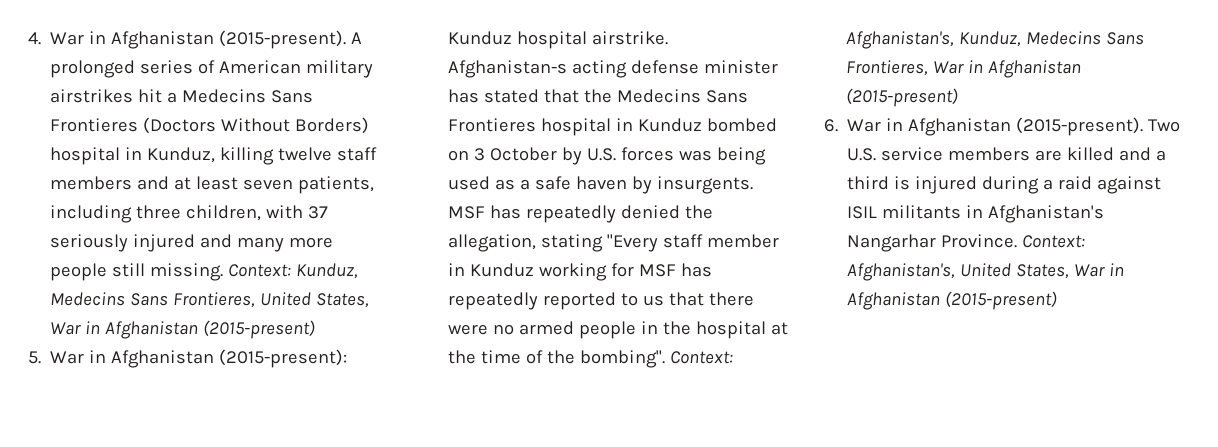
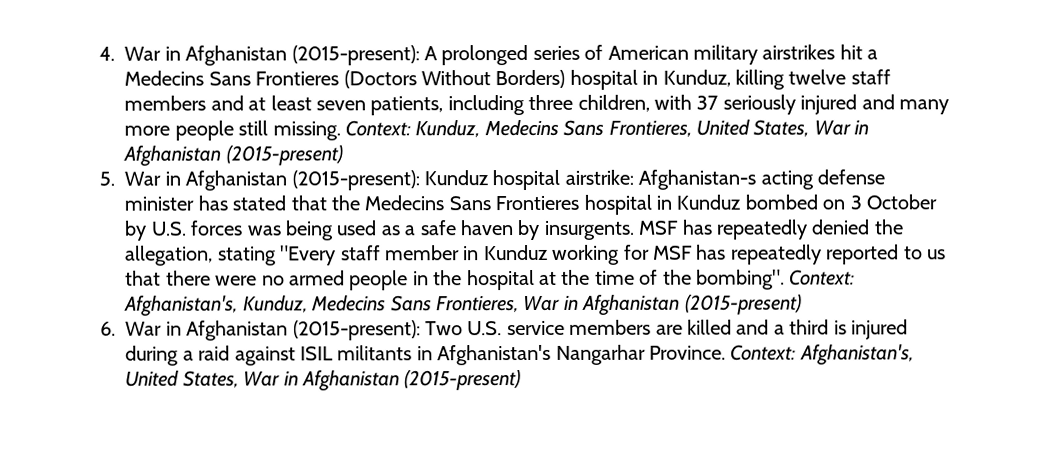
- 4. War in Afghanistan (2015-present). A prolonged series of American military airstrikes hit a Medecins Sans Frontieres (Doctors Without Borders) hospital in Kunduz, killing twelve staff members and at least seven patients, including three children, with 37 seriously injured and many more people still missing.
+ 4. War in Afghanistan (2015-present): A prolonged series of American military airstrikes hit a Medecins Sans Frontieres (Doctors Without Borders) hospital in Kunduz, killing twelve staff members and at least seven patients, including three children, with 37 seriously injured and many more people still missing.
- 5. War in Afghanistan (2015-present): Kunduz hospital airstrike. Afghanistan-s acting defense minister has stated that the Medecins Sans Frontieres hospital in Kunduz bombed on 3 October by U.S. forces was being used as a safe haven by insurgents.
+ 5. War in Afghanistan (2015-present): Kunduz hospital airstrike: Afghanistan-s acting defense minister has stated that the Medecins Sans Frontieres hospital in Kunduz bombed on 3 October by U.S. forces was being used as a safe haven by insurgents.
- 6. War in Afghanistan (2015-present). Two U.S. service members are killed and a third is injured during a raid against ISIL militants in Afghanistan's Nangarhar Province.
+ 6. War in Afghanistan (2015-present): Two U.S. service members are killed and a third is injured during a raid against ISIL militants in Afghanistan's Nangarhar Province.

